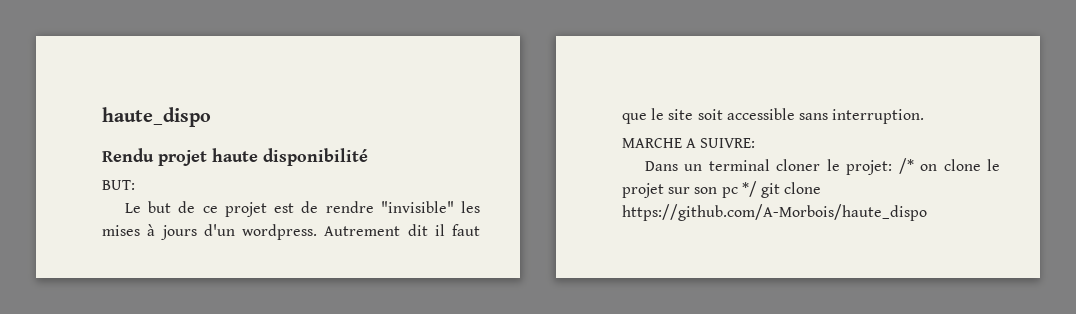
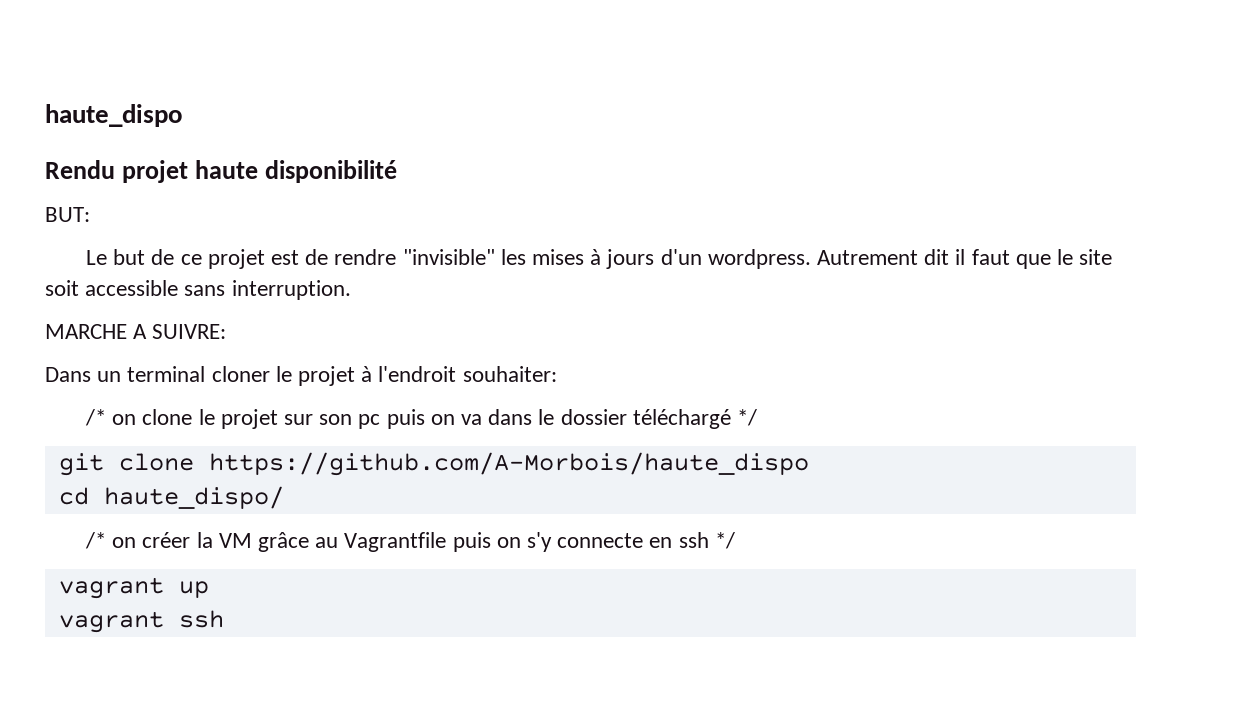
- Dans un terminal cloner le projet: /* on clone le projet sur son pc */ git clone https://github.com/A-Morbois/haute_dispo
+ Dans un terminal cloner le projet à l'endroit souhaiter:
+ /* on clone le projet sur son pc puis on va dans le dossier téléchargé */
+ git clone https://github.com/A-Morbois/haute_dispo
+ cd haute_dispo/
+ /* on créer la VM grâce au Vagrantfile puis on s'y connecte en ssh */
+ vagrant up
+ vagrant ssh

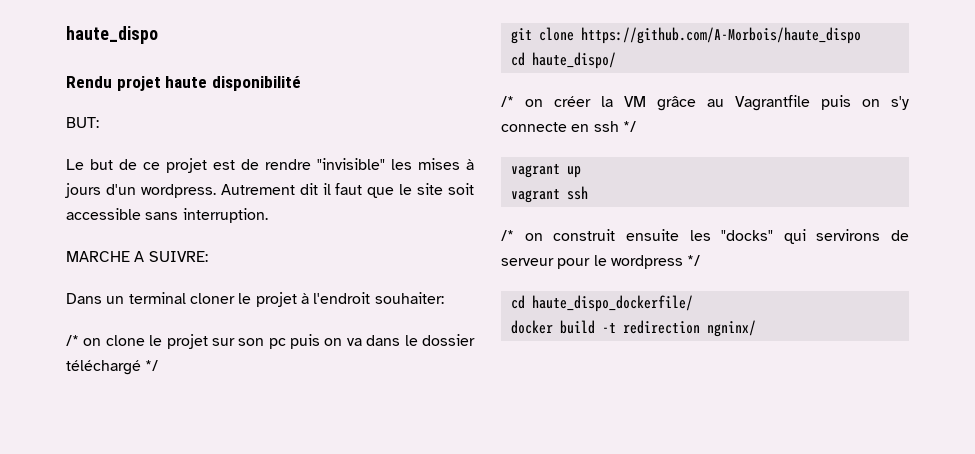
+ /* on construit ensuite les "docks" qui servirons de serveur pour le wordpress */
+ cd haute_dispo_dockerfile/
+ docker build -t redirection ngninx/

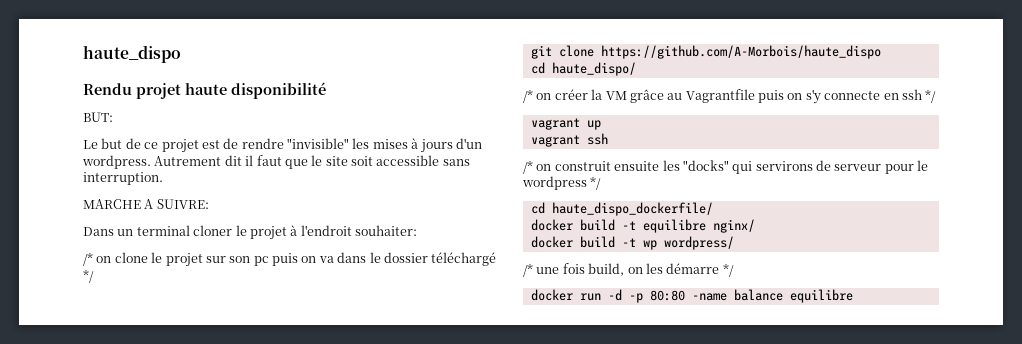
- docker build -t redirection ngninx/
+ docker build -t equilibre nginx/
+ docker build -t wp wordpress/
+ /* une fois build, on les démarre */
+ docker run -d -p 80:80 -name balance equilibre

